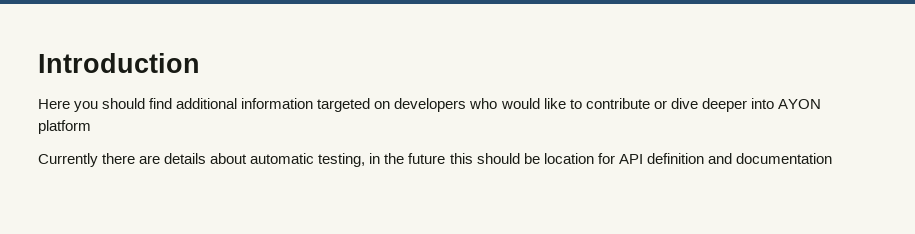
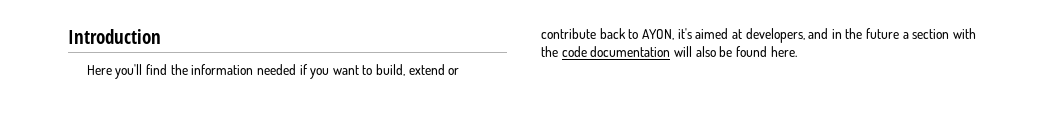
- Here you should find additional information targeted on developers who would like to contribute or dive deeper into AYON platform
- Currently there are details about automatic testing, in the future this should be location for API definition and documentation
+ Here you'll find the information needed if you want to build, extend or contribute back to AYON, it's aimed at developers, and in the future a section with the code documentation will also be found here.

